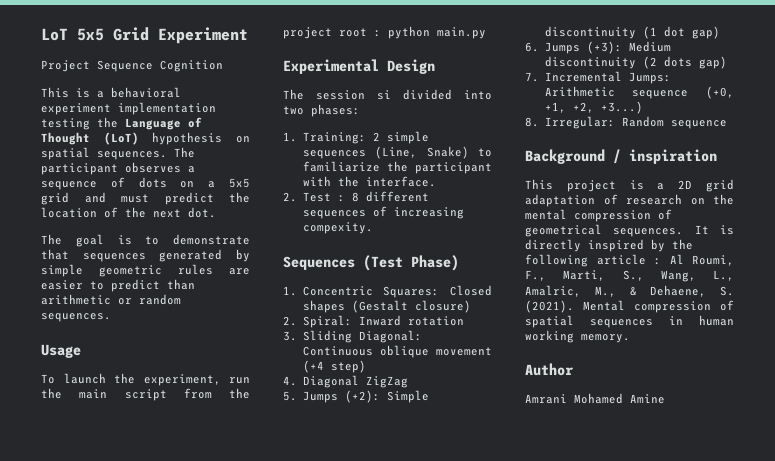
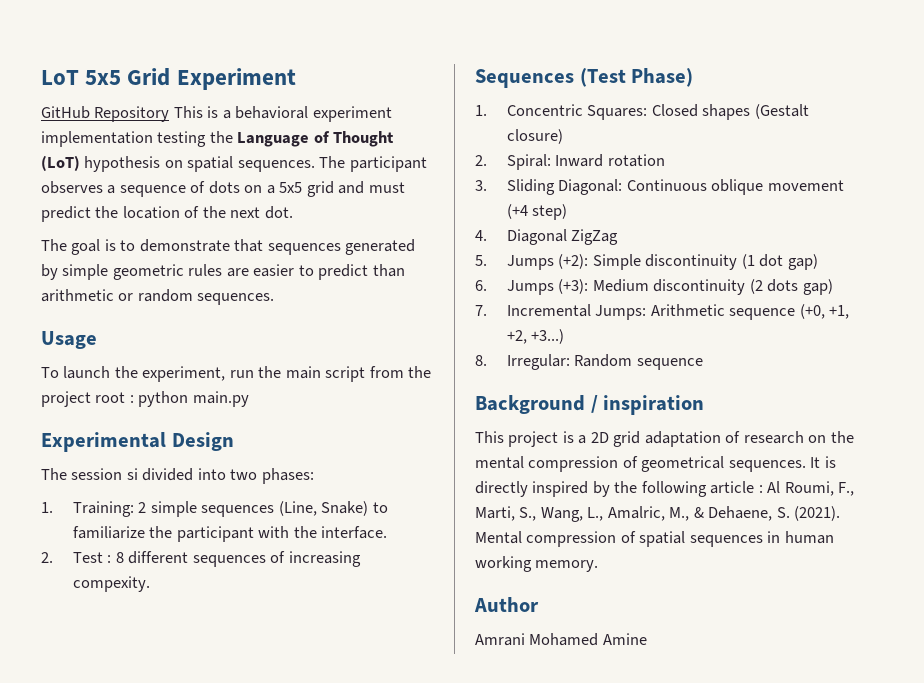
- Project Sequence Cognition
- This is a behavioral experiment implementation testing the Language of Thought (LoT) hypothesis on spatial sequences.
+ GitHub Repository This is a behavioral experiment implementation testing the Language of Thought (LoT) hypothesis on spatial sequences.

